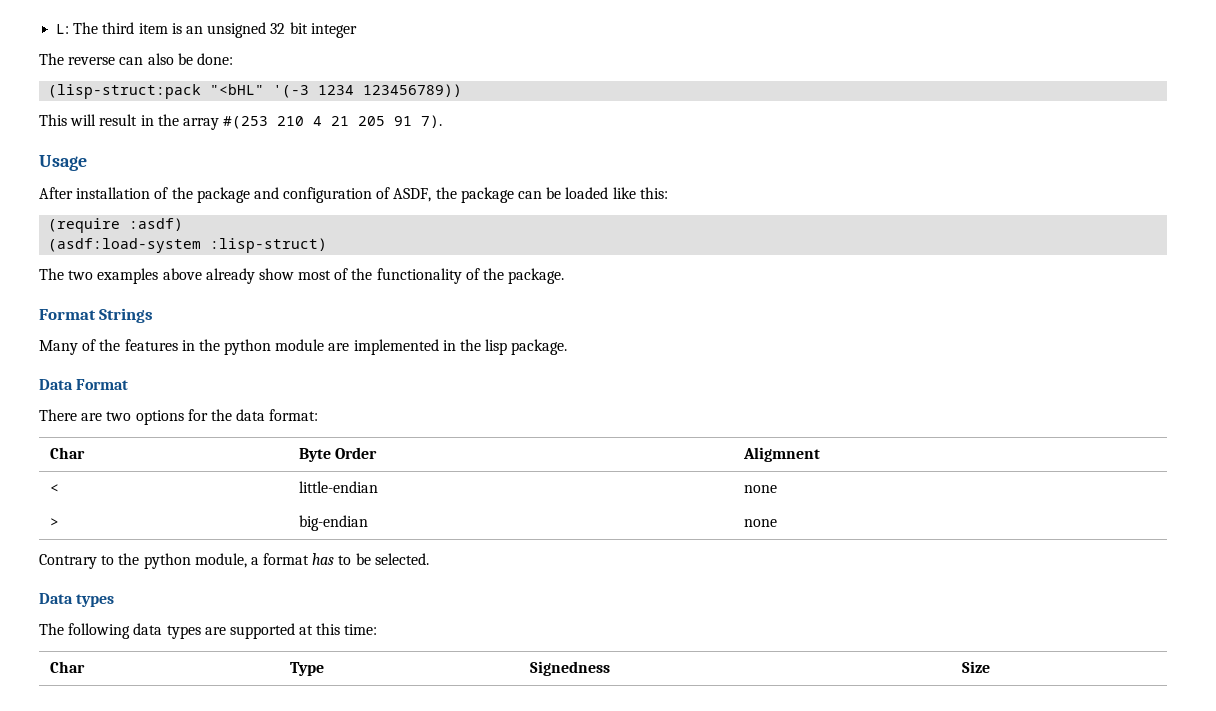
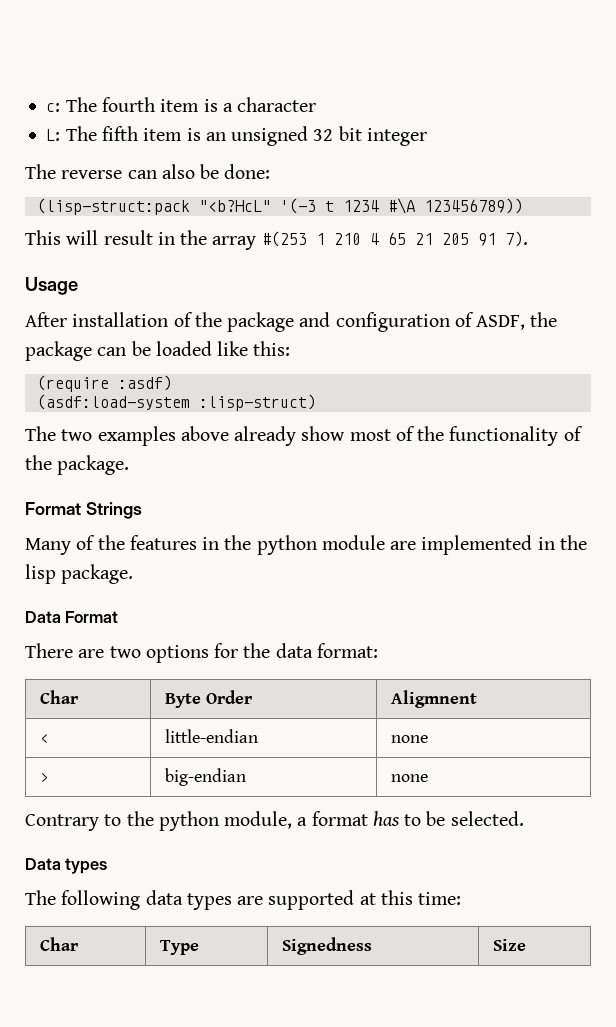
+ c: The fourth item is a character
- L: The third item is an unsigned 32 bit integer
+ L: The fifth item is an unsigned 32 bit integer
- (lisp-struct:pack "<bHL" '(-3 1234 123456789))
+ (lisp-struct:pack "<b?HcL" '(-3 t 1234 #\A 123456789))
- This will result in the array #(253 210 4 21 205 91 7).
+ This will result in the array #(253 1 210 4 65 21 205 91 7).

